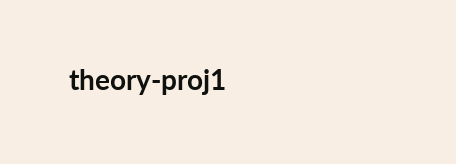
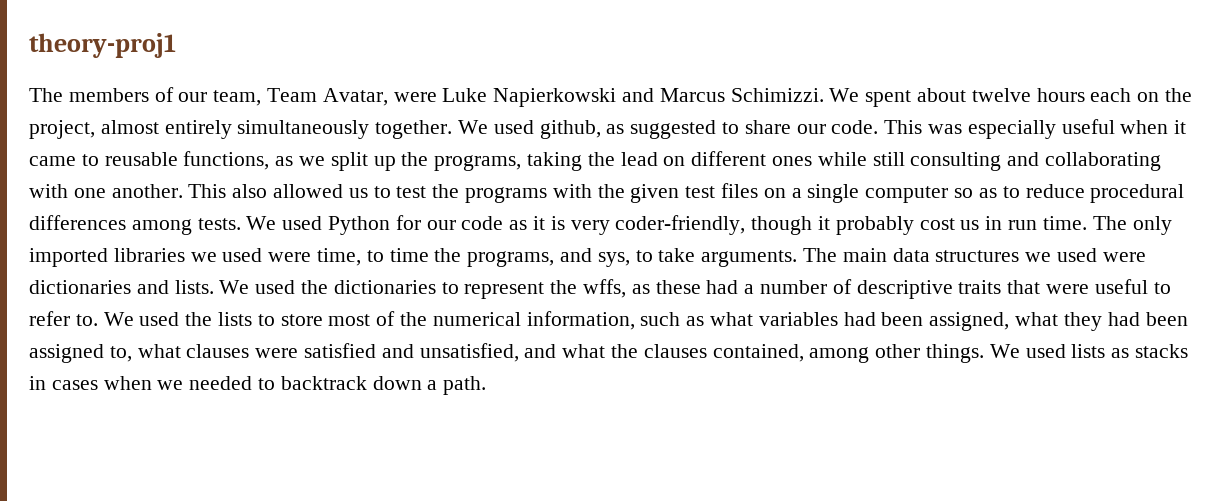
+ The members of our team, Team Avatar, were Luke Napierkowski and Marcus Schimizzi. We spent about twelve hours each on the project, almost entirely simultaneously together. We used github, as suggested to share our code. This was especially useful when it came to reusable functions, as we split up the programs, taking the lead on different ones while still consulting and collaborating with one another. This also allowed us to test the programs with the given test files on a single computer so as to reduce procedural differences among tests. We used Python for our code as it is very coder-friendly, though it probably cost us in run time. The only imported libraries we used were time, to time the programs, and sys, to take arguments. The main data structures we used were dictionaries and lists. We used the dictionaries to represent the wffs, as these had a number of descriptive traits that were useful to refer to. We used the lists to store most of the numerical information, such as what variables had been assigned, what they had been assigned to, what clauses were satisfied and unsatisfied, and what the clauses contained, among other things. We used lists as stacks in cases when we needed to backtrack down a path.

